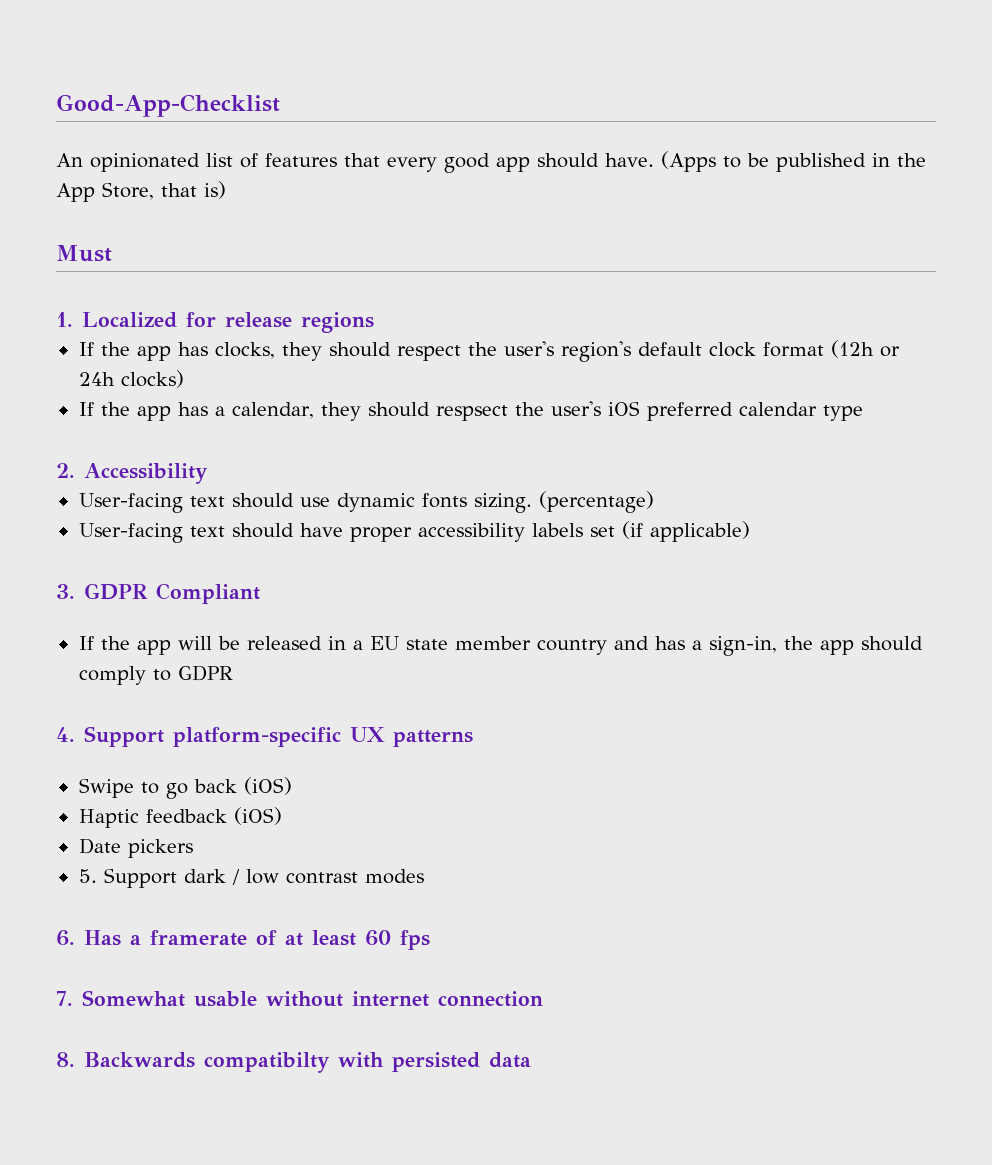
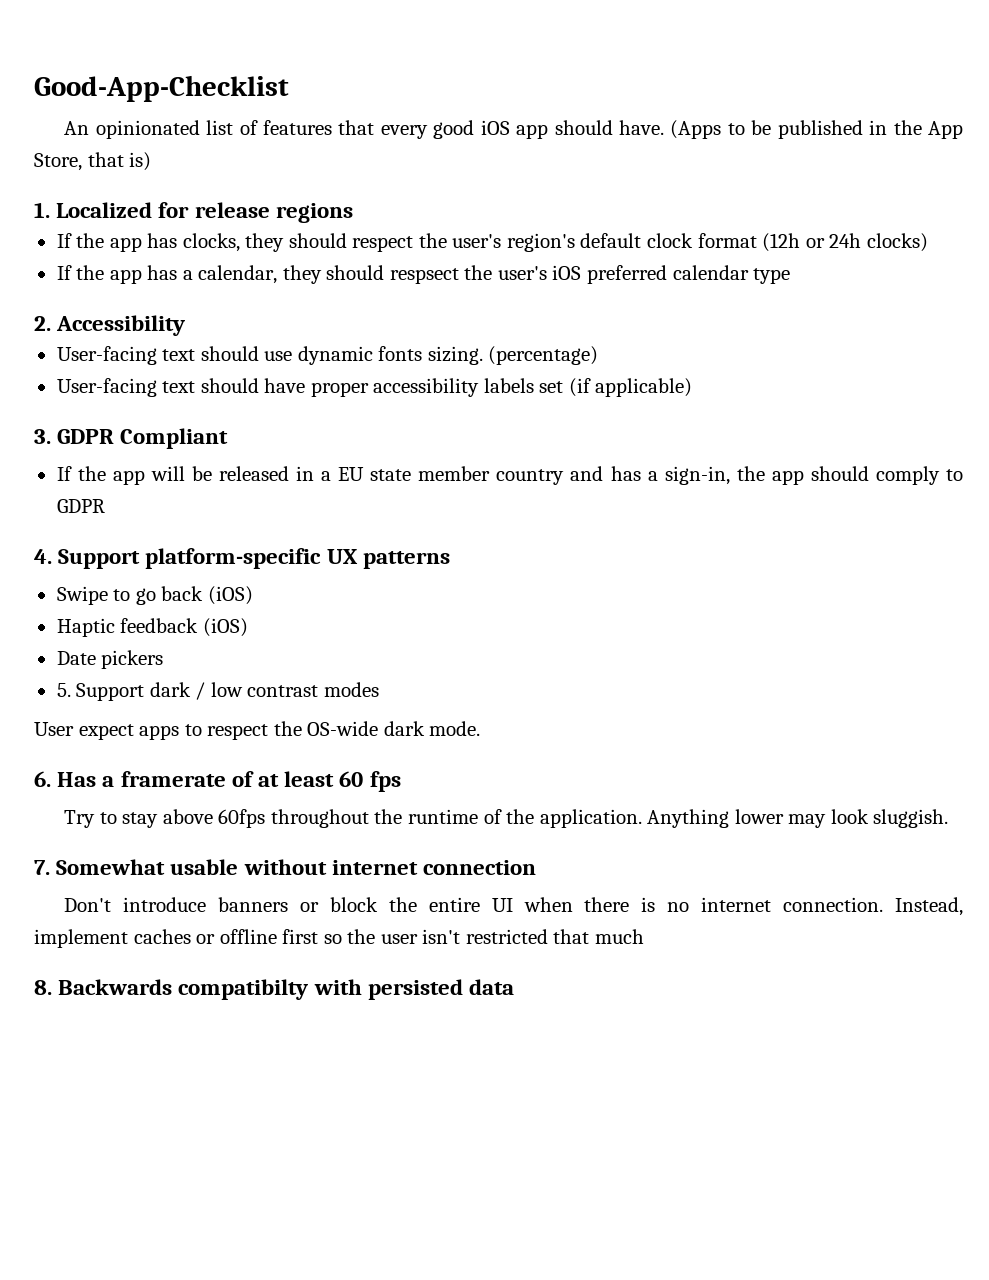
- An opinionated list of features that every good app should have.
+ An opinionated list of features that every good iOS app should have.
- Must
+ User expect apps to respect the OS-wide dark mode.
+ Try to stay above 60fps throughout the runtime of the application. Anything lower may look sluggish.
+ Don't introduce banners or block the entire UI when there is no internet connection. Instead, implement caches or offline first so the user isn't restricted that much

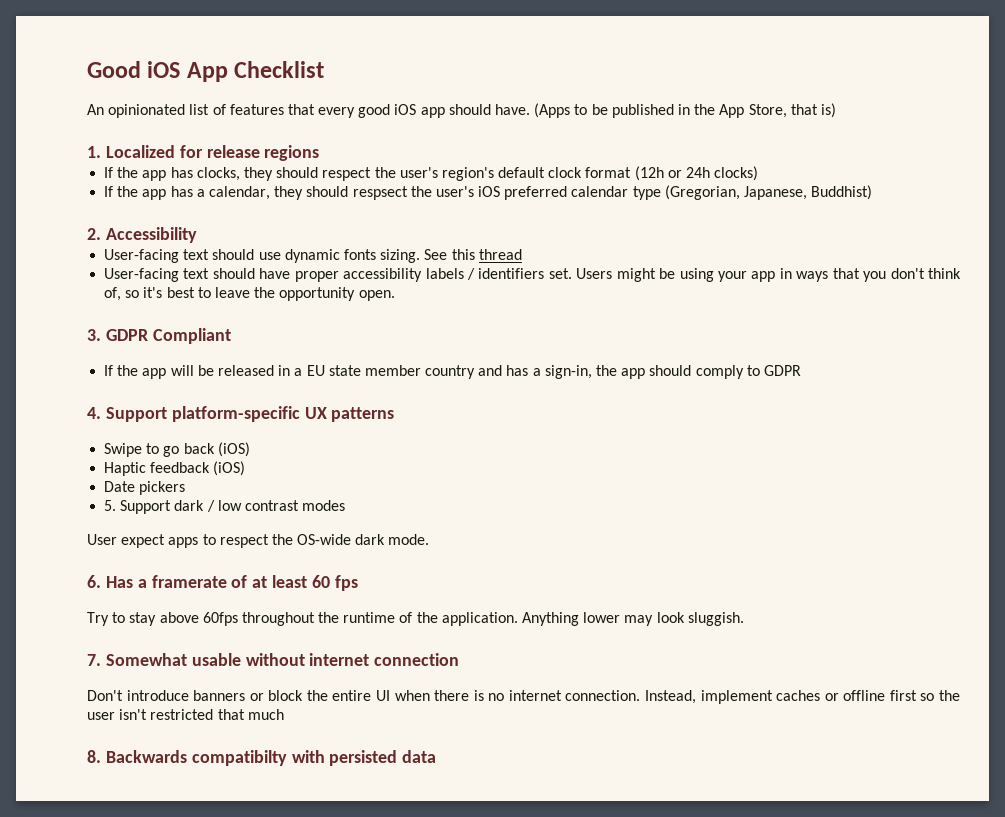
- Good-App-Checklist
+ Good iOS App Checklist
- If the app has a calendar, they should respsect the user's iOS preferred calendar type
+ If the app has a calendar, they should respsect the user's iOS preferred calendar type (Gregorian, Japanese, Buddhist)
- (percentage)
+ See this thread
- User-facing text should have proper accessibility labels set (if applicable)
+ User-facing text should have proper accessibility labels / identifiers set. Users might be using your app in ways that you don't think of, so it's best to leave the opportunity open.

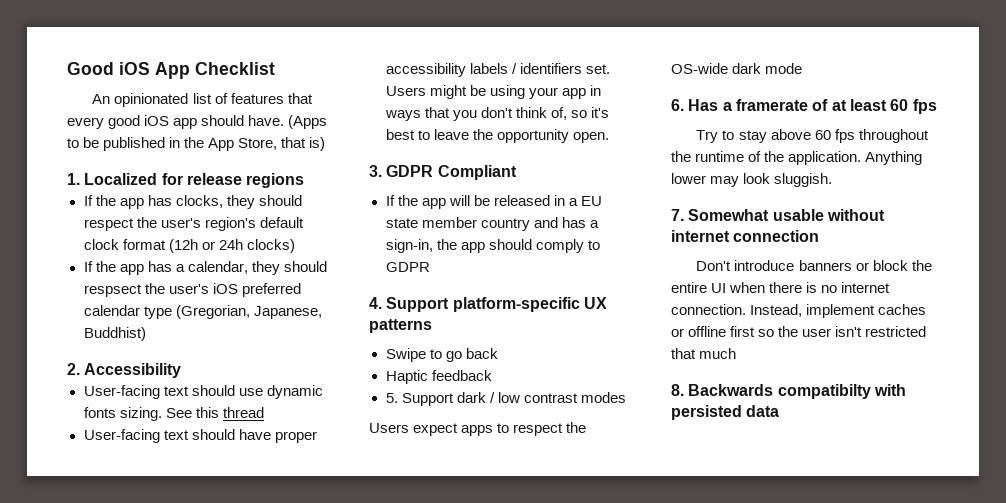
- Swipe to go back (iOS)
+ Swipe to go back
- Haptic feedback (iOS)
- Date pickers
+ Haptic feedback
- User expect apps to respect the OS-wide dark mode.
+ Users expect apps to respect the OS-wide dark mode
- Try to stay above 60fps throughout the runtime of the application.
+ Try to stay above 60 fps throughout the runtime of the application.

